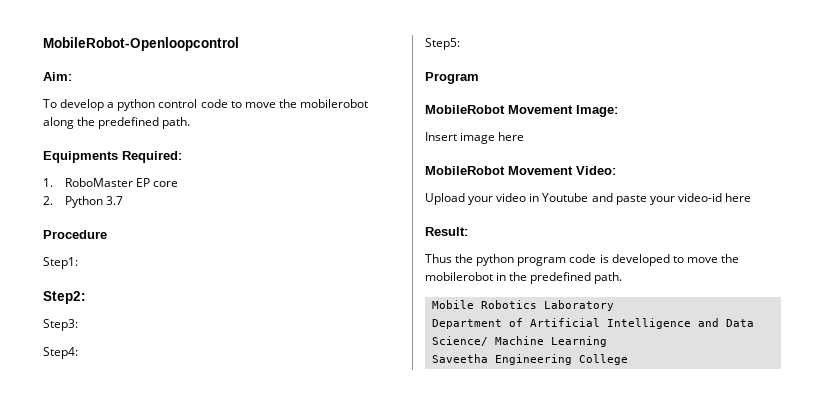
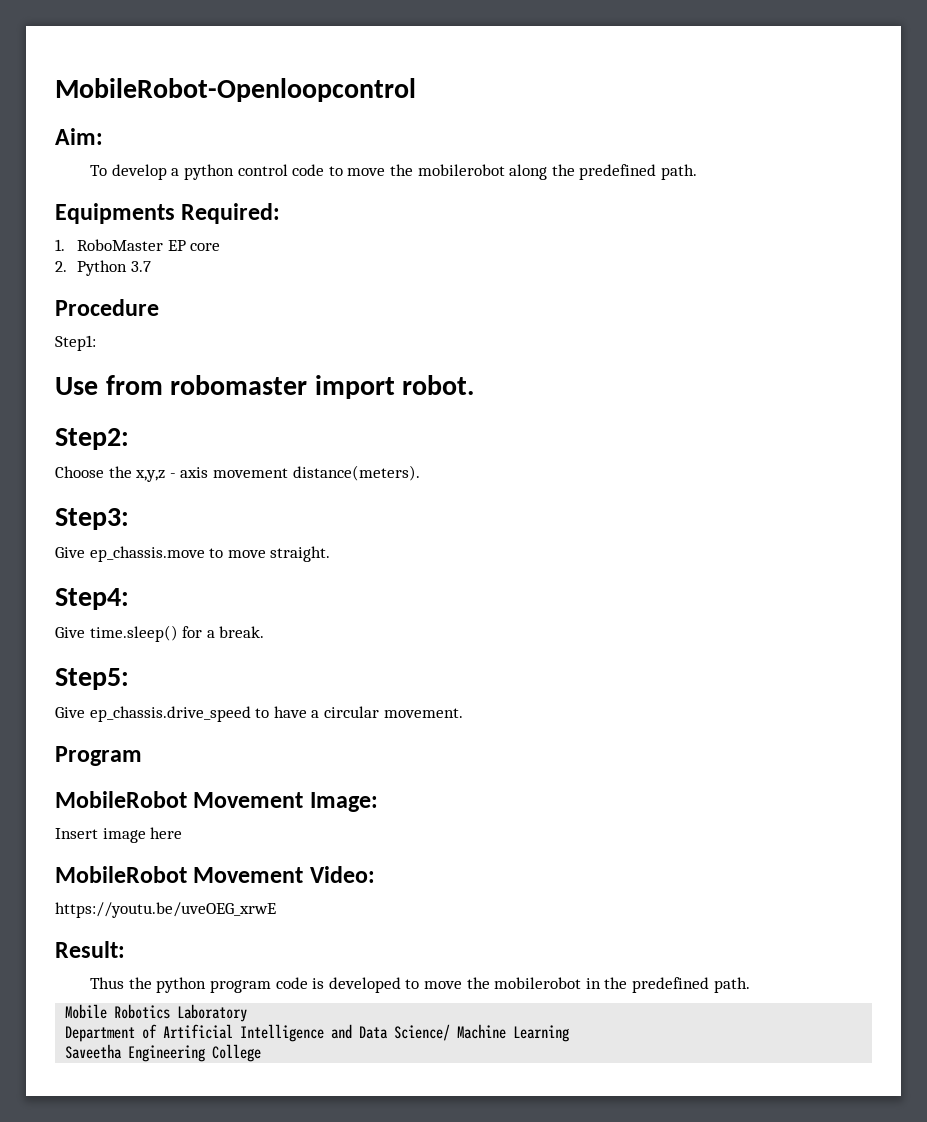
+ Use from robomaster import robot.
  Step2:
+ Choose the x,y,z - axis movement distance(meters).
  Step3:
+ Give ep_chassis.move to move straight.
  Step4:
+ Give time.sleep() for a break.
  Step5:
+ Give ep_chassis.drive_speed to have a circular movement.
- Upload your video in Youtube and paste your video-id here
+ https://youtu.be/uveOEG_xrwE

